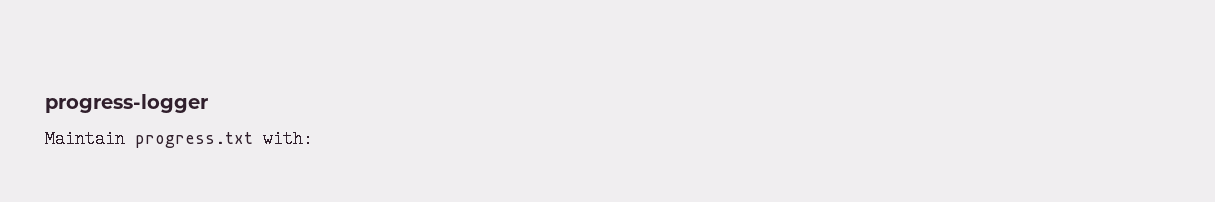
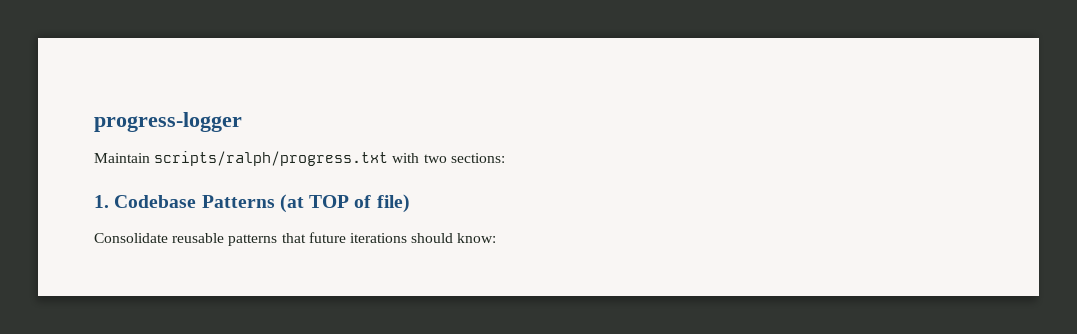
- Maintain progress.txt with:
+ Maintain scripts/ralph/progress.txt with two sections:
+ 1. Codebase Patterns (at TOP of file)
+ Consolidate reusable patterns that future iterations should know:

